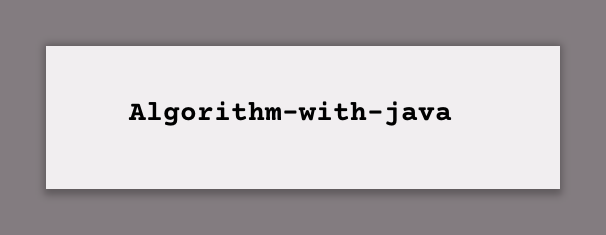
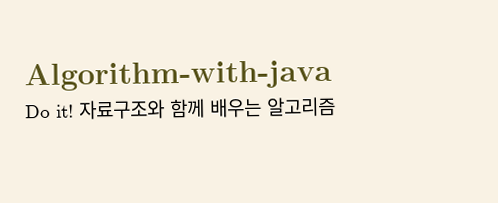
+ Do it! 자료구조와 함께 배우는 알고리즘

